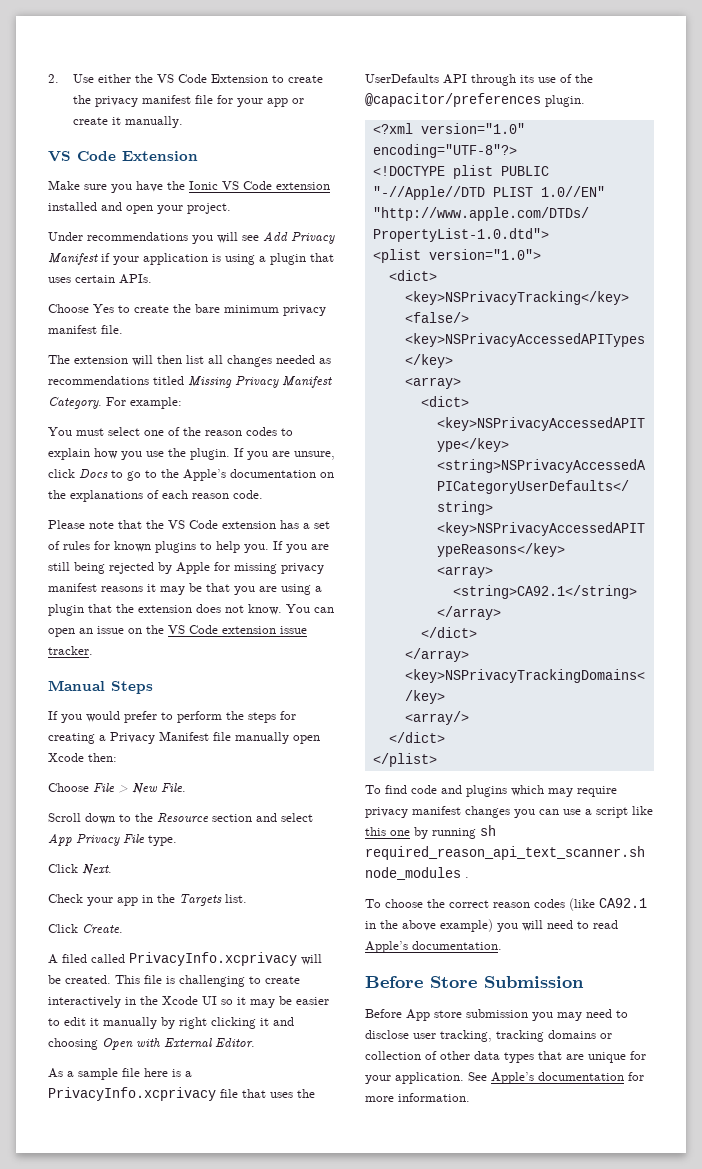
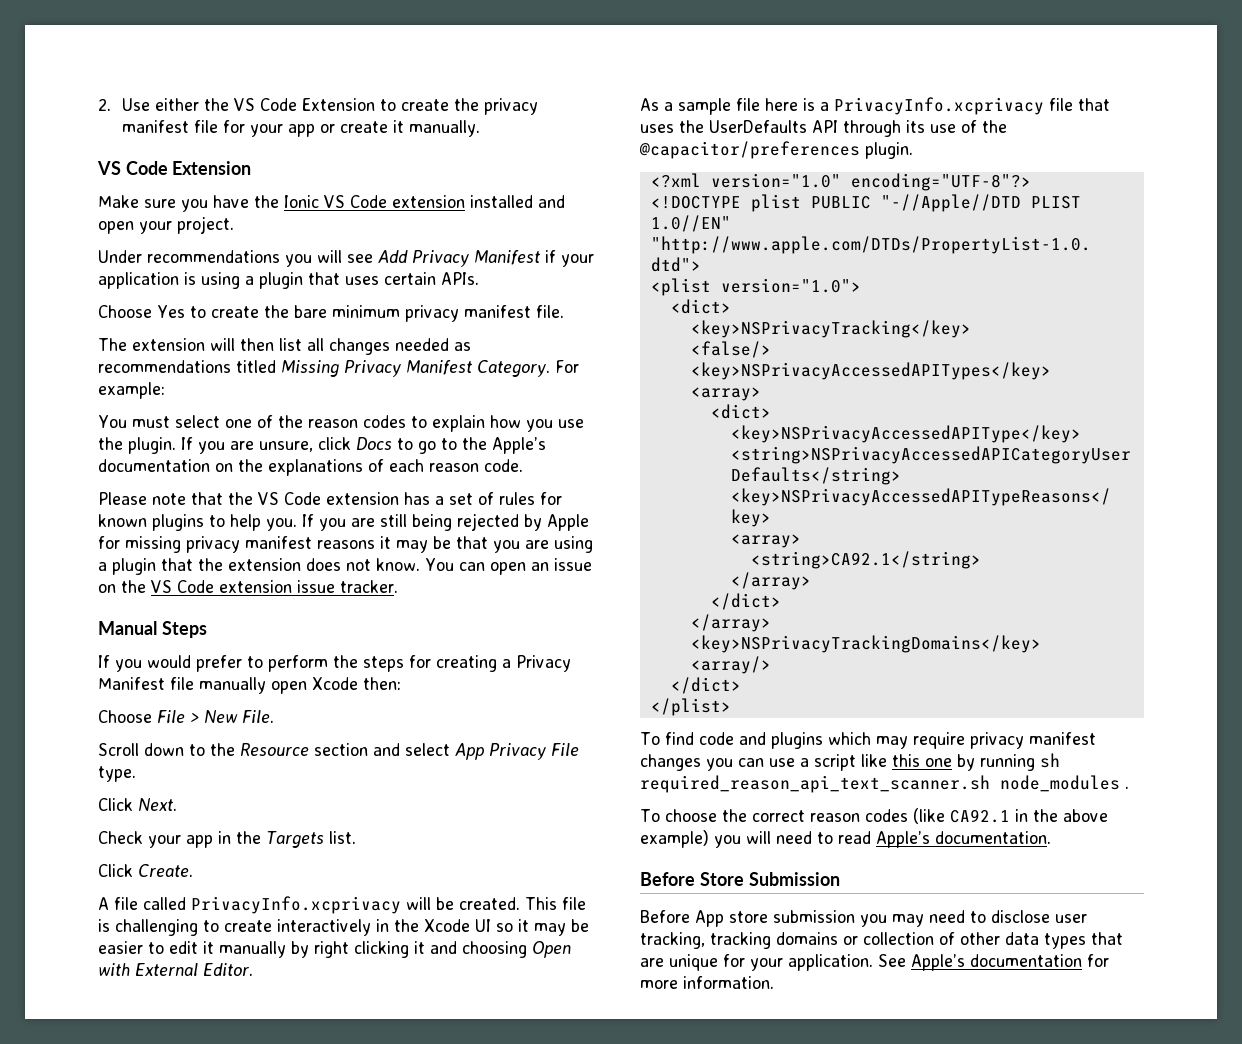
- A filed called PrivacyInfo.xcprivacy will be created.
+ A file called PrivacyInfo.xcprivacy will be created.

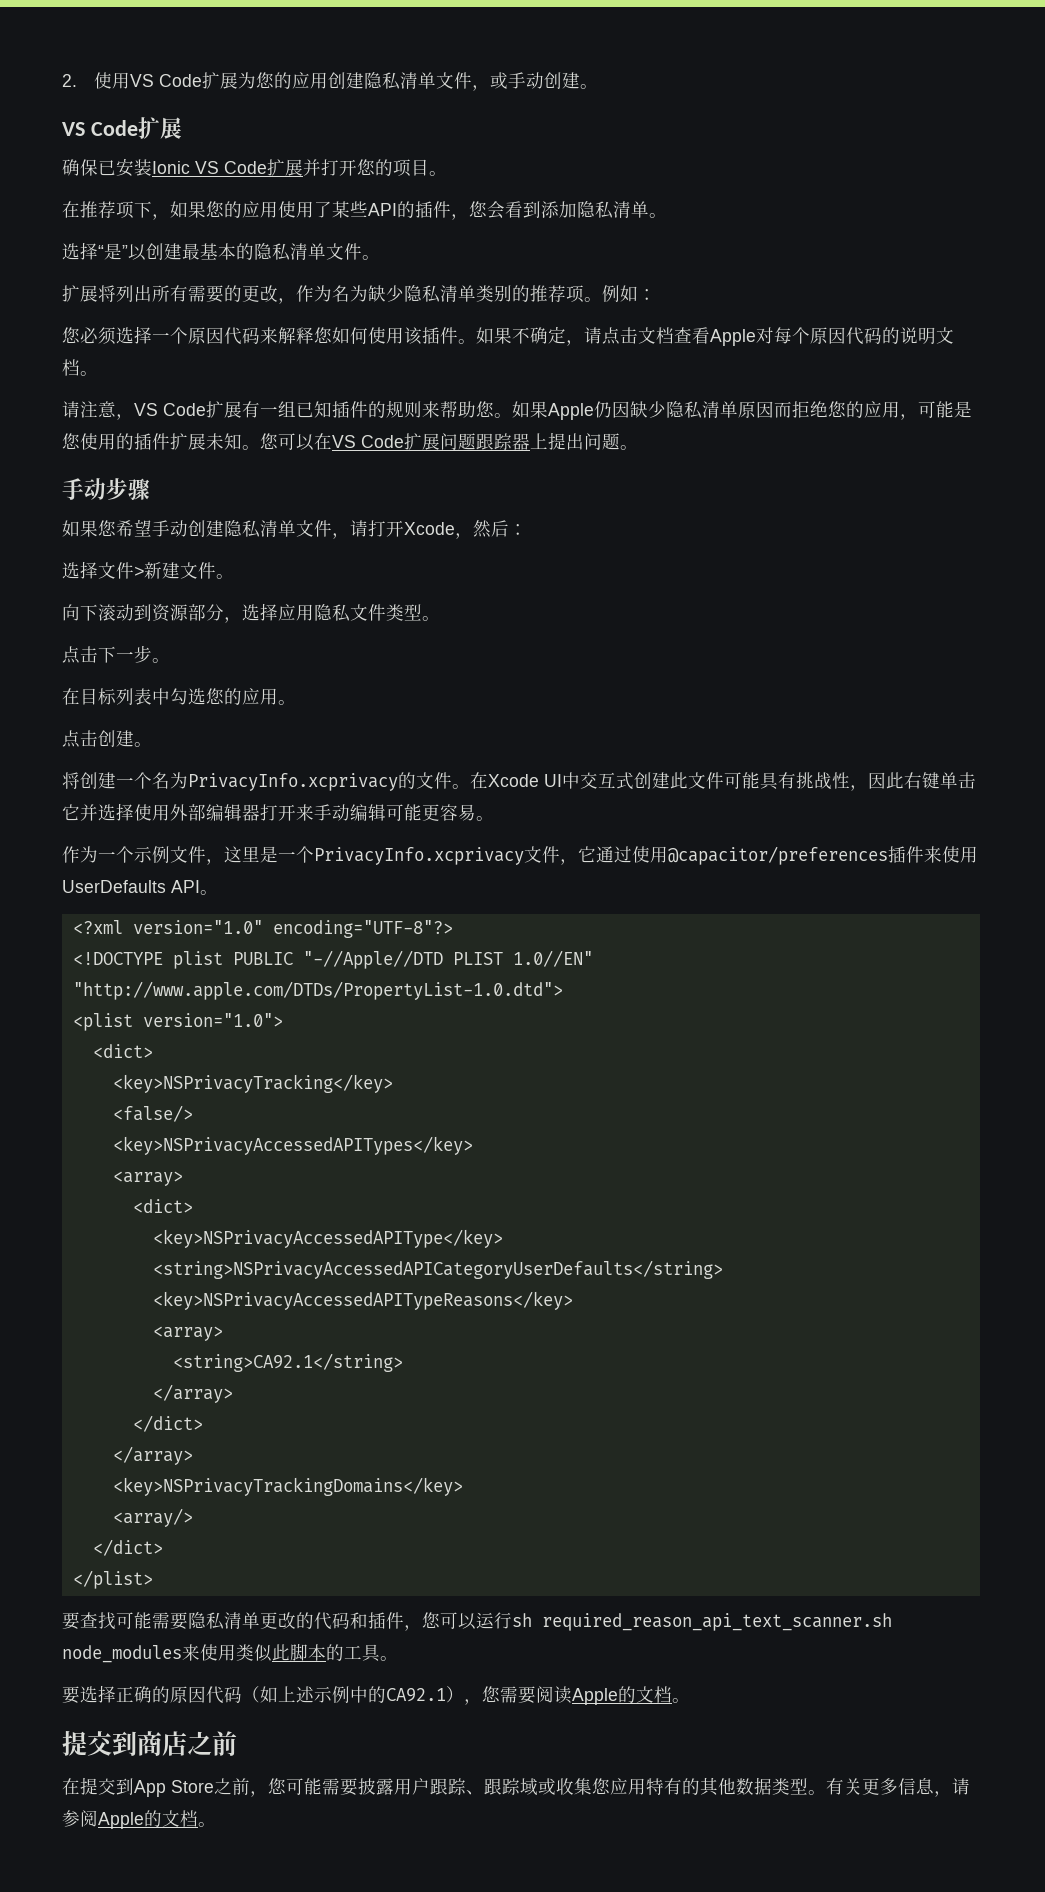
- 2. Use either the VS Code Extension to create the privacy manifest file for your app or create it manually.
- VS Code Extension
- Make sure you have the Ionic VS Code extension installed and open your project.
- Under recommendations you will see Add Privacy Manifest if your application is using a plugin that uses certain APIs.
- Choose Yes to create the bare minimum privacy manifest file.
- The extension will then list all changes needed as recommendations titled Missing Privacy Manifest Category. For example:
- You must select one of the reason codes to explain how you use the plugin. If you are unsure, click Docs to go to the Apple’s documentation on the explanations of each reason code.
- Please note that the VS Code extension has a set of rules for known plugins to help you. If you are still being rejected by Apple for missing privacy manifest reasons it may be that you are using a plugin that the extension does not know. You can open an issue on the VS Code extension issue tracker.
- Manual Steps
- If you would prefer to perform the steps for creating a Privacy Manifest file manually open Xcode then:
- Choose File > New File.
- Scroll down to the Resource section and select App Privacy File type.
- Click Next.
- Check your app in the Targets list.
- Click Create.
- A file called PrivacyInfo.xcprivacy will be created. This file is challenging to create interactively in the Xcode UI so it may be easier to edit it manually by right clicking it and choosing Open with External Editor.
- As a sample file here is a PrivacyInfo.xcprivacy file that uses the UserDefaults API through its use of the @capacitor/preferences plugin.
+ 2.使用VS Code扩展为您的应用创建隐私清单文件，或手动创建。
+ VS Code扩展
+ 确保已安装Ionic VS Code扩展并打开您的项目。
+ 在推荐项下，如果您的应用使用了某些API的插件，您会看到添加隐私清单。
+ 选择“是”以创建最基本的隐私清单文件。
+ 扩展将列出所有需要的更改，作为名为缺少隐私清单类别的推荐项。例如：
+ 您必须选择一个原因代码来解释您如何使用该插件。如果不确定，请点击文档查看Apple对每个原因代码的说明文档。
+ 请注意，VS Code扩展有一组已知插件的规则来帮助您。如果Apple仍因缺少隐私清单原因而拒绝您的应用，可能是您使用的插件扩展未知。您可以在VS Code扩展问题跟踪器上提出问题。
+ 手动步骤
+ 如果您希望手动创建隐私清单文件，请打开Xcode，然后：
+ 选择文件>新建文件。
+ 向下滚动到资源部分，选择应用隐私文件类型。
+ 点击下一步。
+ 在目标列表中勾选您的应用。
+ 点击创建。
+ 将创建一个名为PrivacyInfo.xcprivacy的文件。在Xcode UI中交互式创建此文件可能具有挑战性，因此右键单击它并选择使用外部编辑器打开来手动编辑可能更容易。
+ 作为一个示例文件，这里是一个PrivacyInfo.xcprivacy文件，它通过使用@capacitor/preferences插件来使用UserDefaults API。
- To find code and plugins which may require privacy manifest changes you can use a script like this one by running sh required_reason_api_text_scanner.sh node_modules .
- To choose the correct reason codes (like CA92.1 in the above example) you will need to read Apple’s documentation.
- Before Store Submission
- Before App store submission you may need to disclose user tracking, tracking domains or collection of other data types that are unique for your application. See Apple’s documentation for more information.
+ 要查找可能需要隐私清单更改的代码和插件，您可以运行sh required_reason_api_text_scanner.sh node_modules来使用类似此脚本的工具。
+ 要选择正确的原因代码（如上述示例中的CA92.1），您需要阅读Apple的文档。
+ 提交到商店之前
+ 在提交到App Store之前，您可能需要披露用户跟踪、跟踪域或收集您应用特有的其他数据类型。有关更多信息，请参阅Apple的文档。

